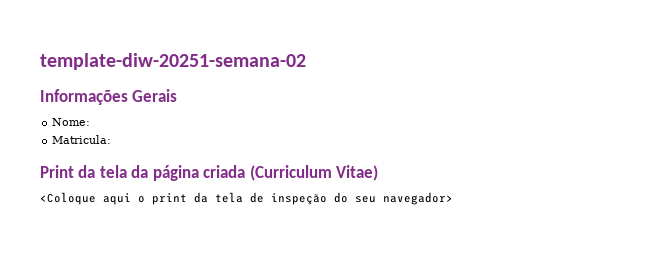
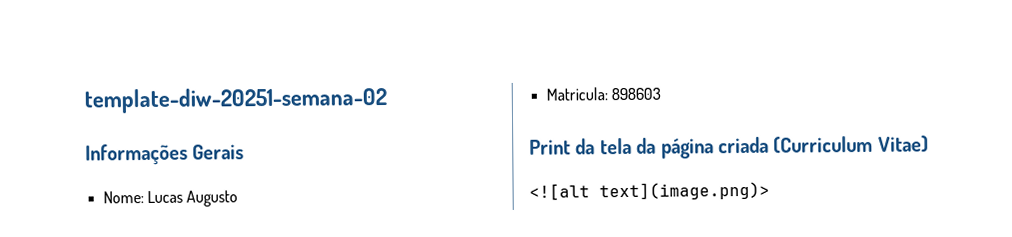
- Nome:
+ Nome: Lucas Augusto
- Matricula:
+ Matricula: 898603
- <Coloque aqui o print da tela de inspeção do seu navegador>
+ <![alt text](image.png)>

